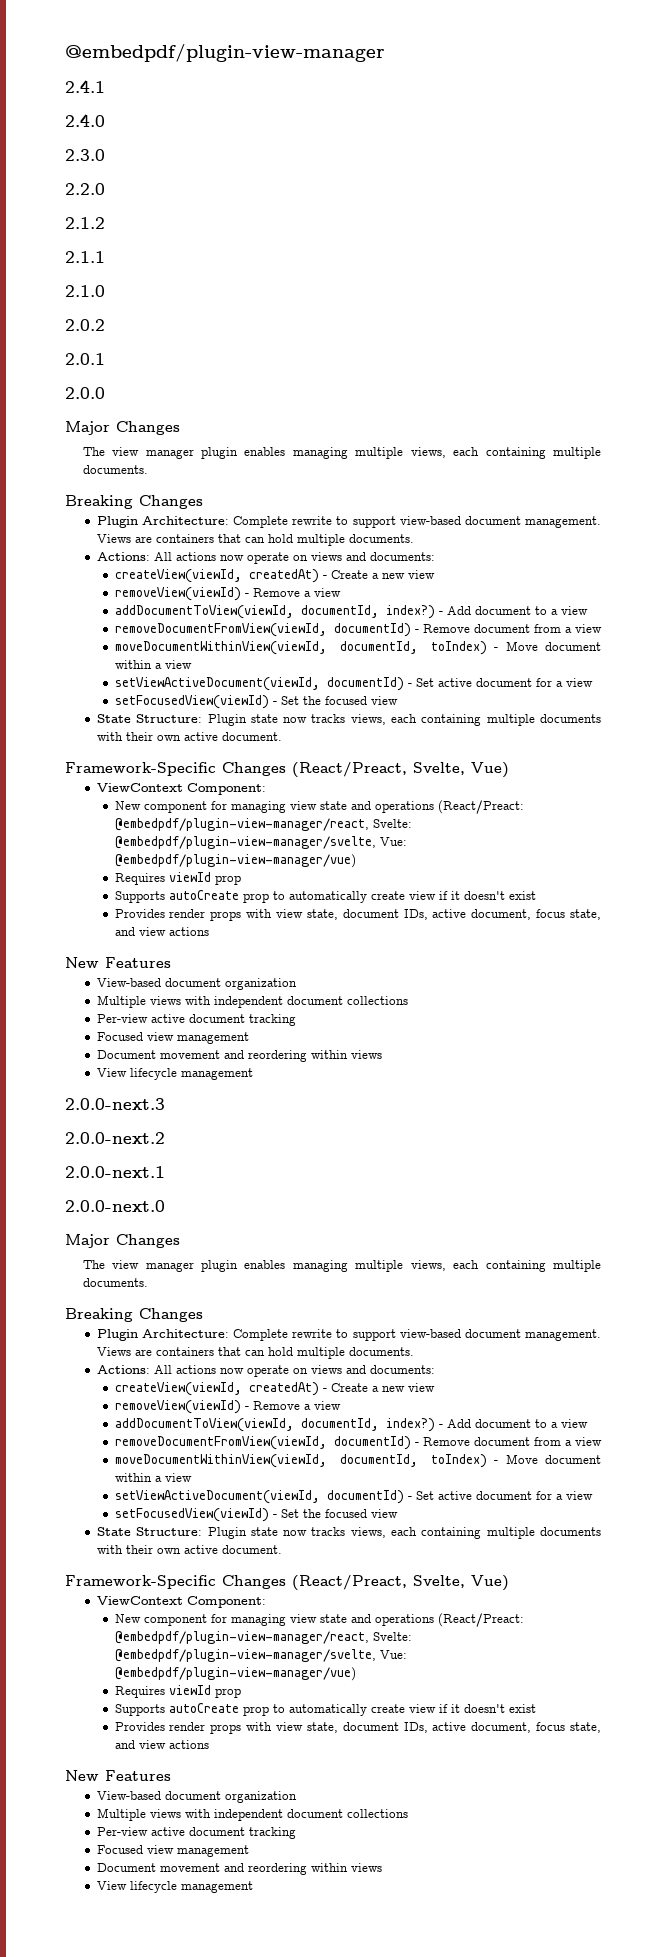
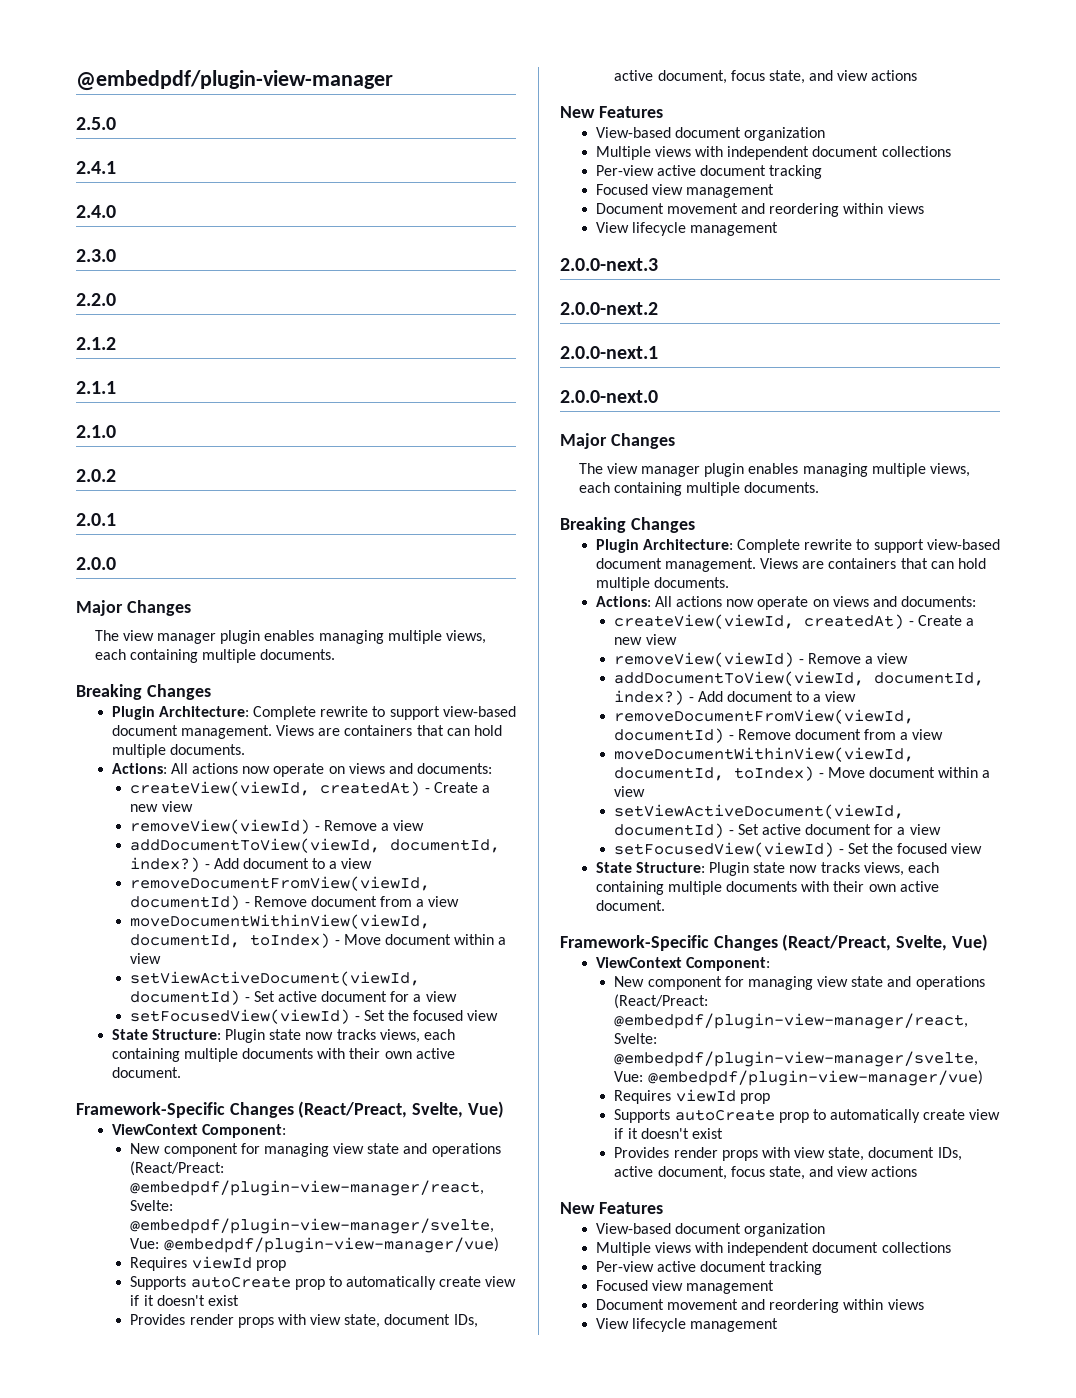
+ 2.5.0

